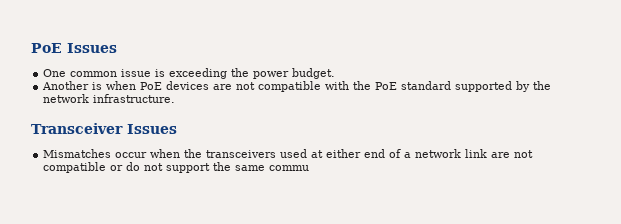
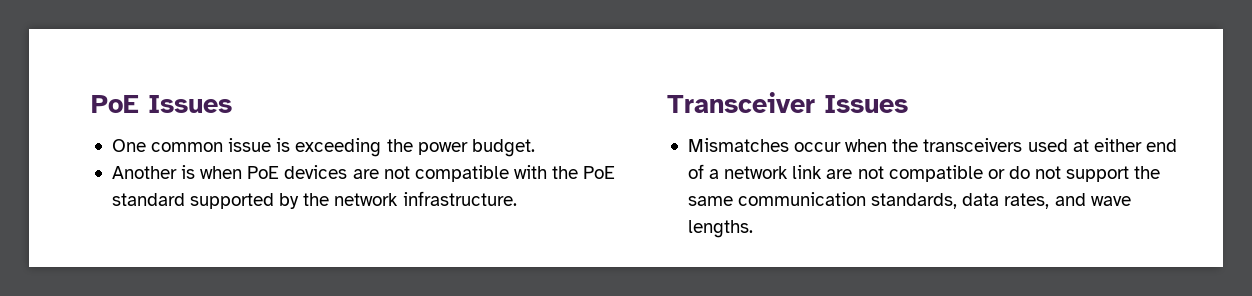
- Mismatches occur when the transceivers used at either end of a network link are not compatible or do not support the same commu
+ Mismatches occur when the transceivers used at either end of a network link are not compatible or do not support the same communication standards, data rates, and wave lengths.

